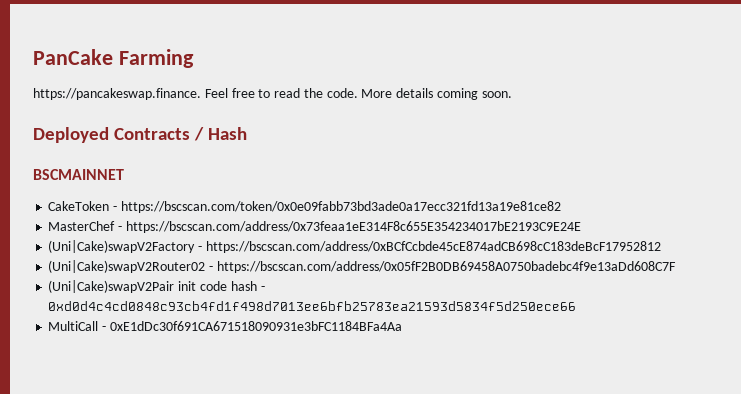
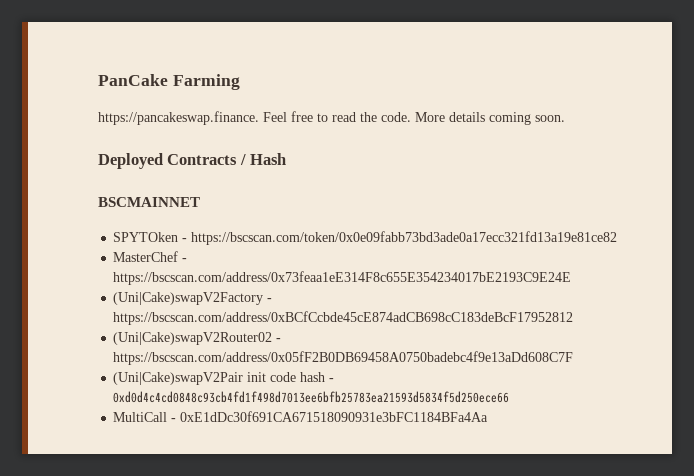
- CakeToken - https://bscscan.com/token/0x0e09fabb73bd3ade0a17ecc321fd13a19e81ce82
+ SPYTOken - https://bscscan.com/token/0x0e09fabb73bd3ade0a17ecc321fd13a19e81ce82

